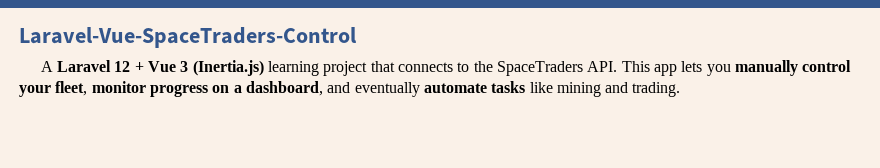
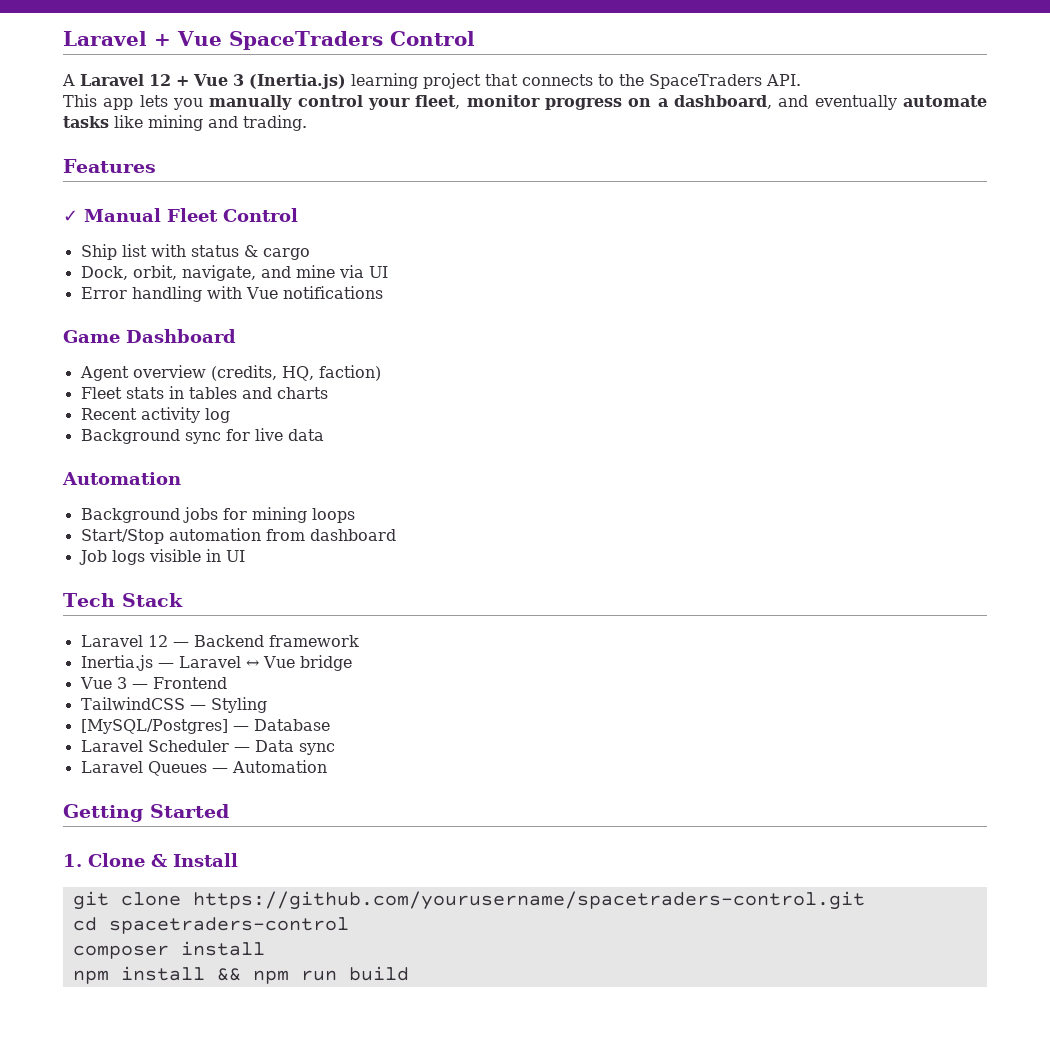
- Laravel-Vue-SpaceTraders-Control
+ Laravel + Vue SpaceTraders Control
- A Laravel 12 + Vue 3 (Inertia.js) learning project that connects to the SpaceTraders API. This app lets you manually control your fleet, monitor progress on a dashboard, and eventually automate tasks like mining and trading.
+ A Laravel 12 + Vue 3 (Inertia.js) learning project that connects to the SpaceTraders API.
+ This app lets you manually control your fleet, monitor progress on a dashboard, and eventually automate tasks like mining and trading.
+ Features
+ ✓ Manual Fleet Control
+ Ship list with status & cargo
+ Dock, orbit, navigate, and mine via UI
+ Error handling with Vue notifications
+ Game Dashboard
+ Agent overview (credits, HQ, faction)
+ Fleet stats in tables and charts
+ Recent activity log
+ Background sync for live data
+ Automation
+ Background jobs for mining loops
+ Start/Stop automation from dashboard
+ Job logs visible in UI
+ Tech Stack
+ Laravel 12 — Backend framework
+ Inertia.js — Laravel ↔ Vue bridge
+ Vue 3 — Frontend
+ TailwindCSS — Styling
+ [MySQL/Postgres] — Database
+ Laravel Scheduler — Data sync
+ Laravel Queues — Automation
+ Getting Started
+ 1. Clone & Install
+ git clone https://github.com/yourusername/spacetraders-control.git
+ cd spacetraders-control
+ composer install
+ npm install && npm run build

